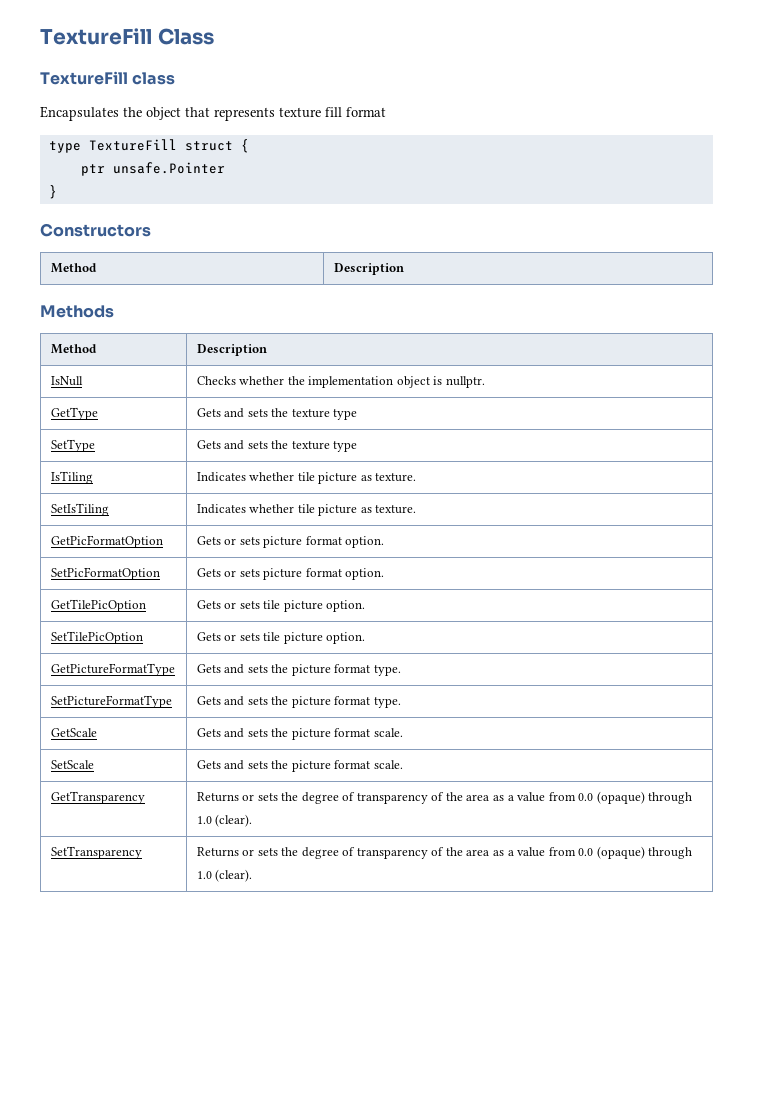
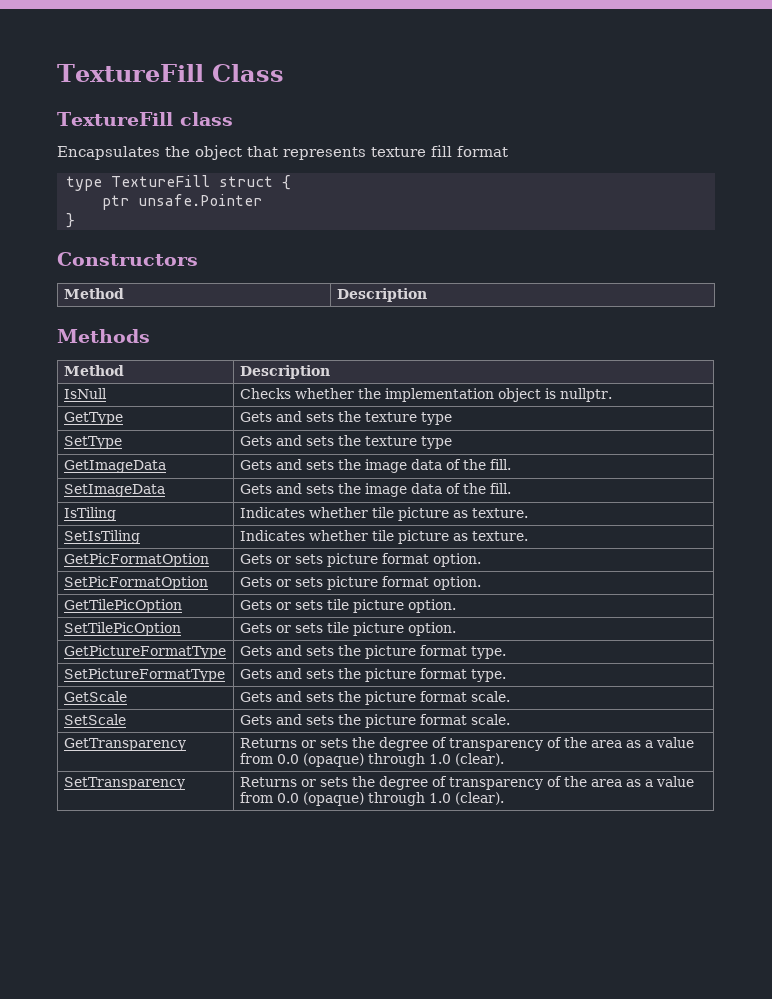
+ GetImageData | Gets and sets the image data of the fill.
+ SetImageData | Gets and sets the image data of the fill.

